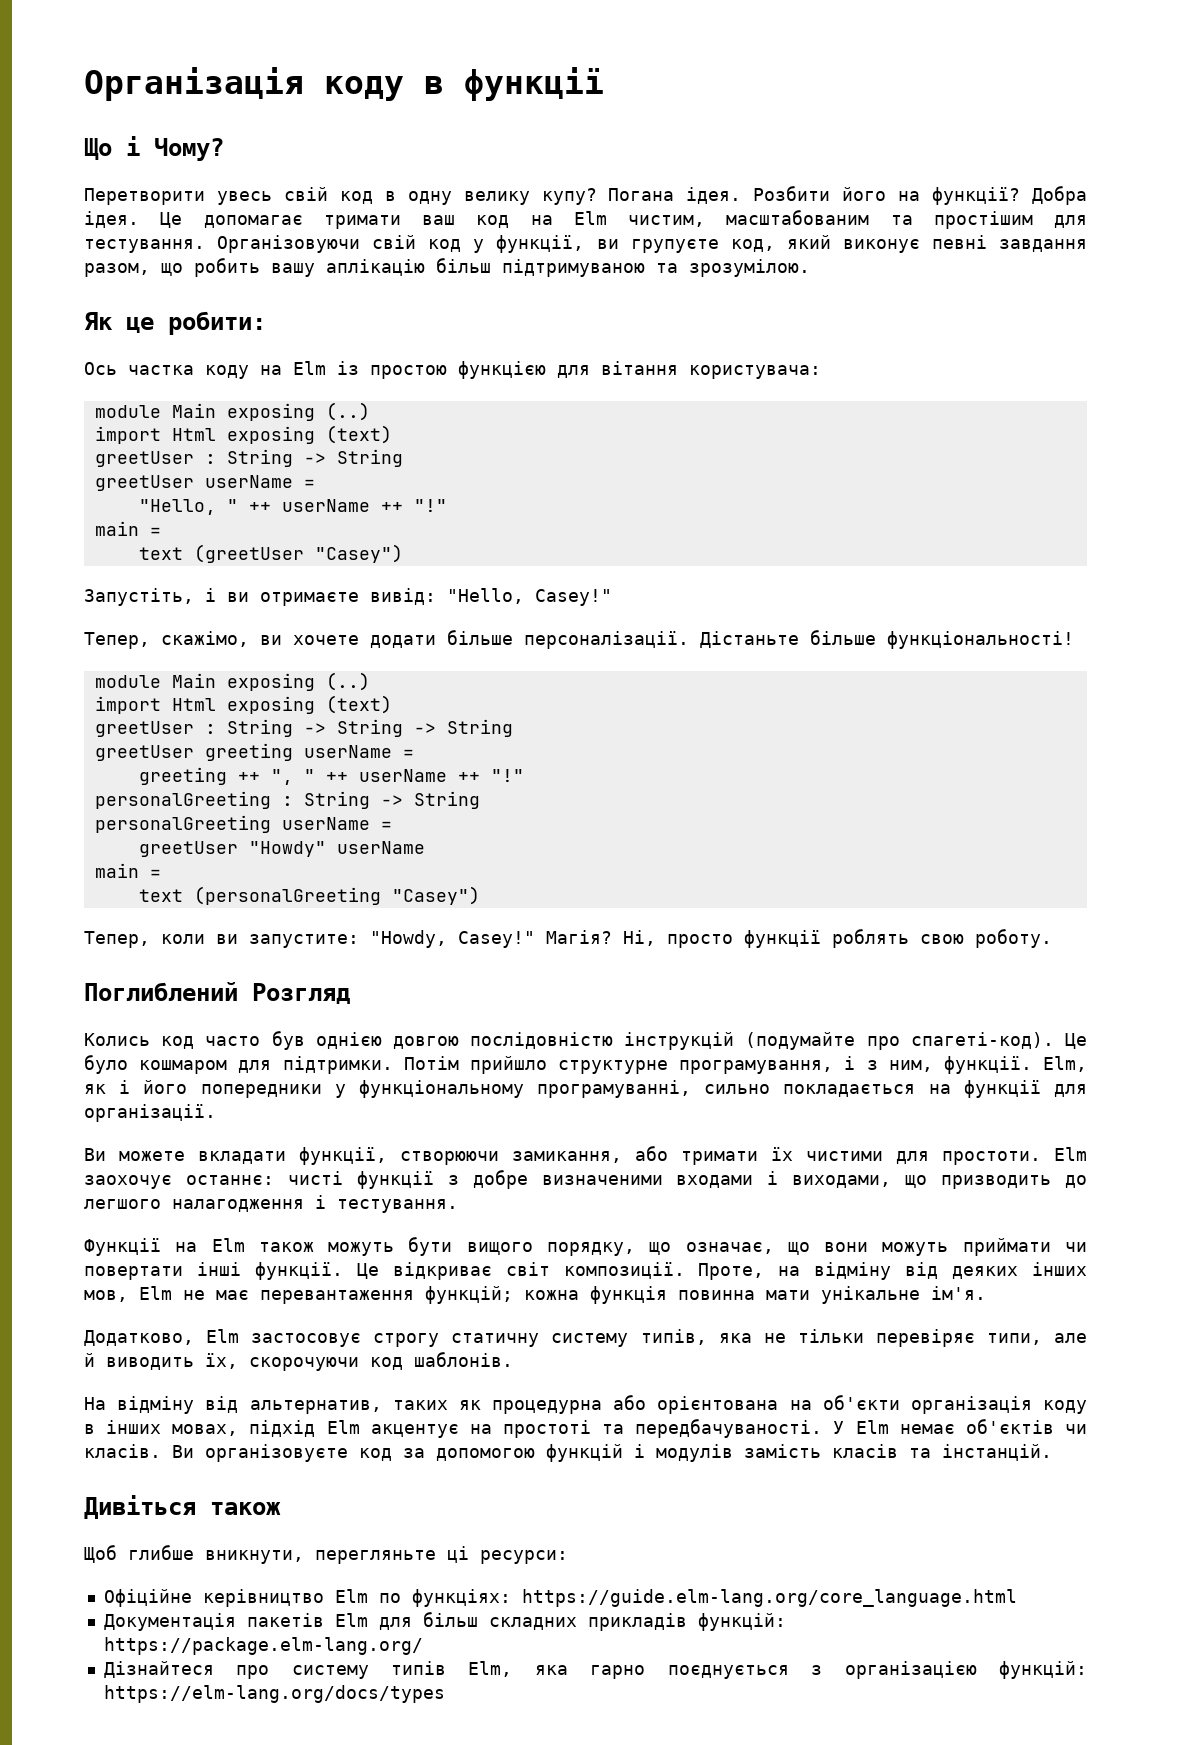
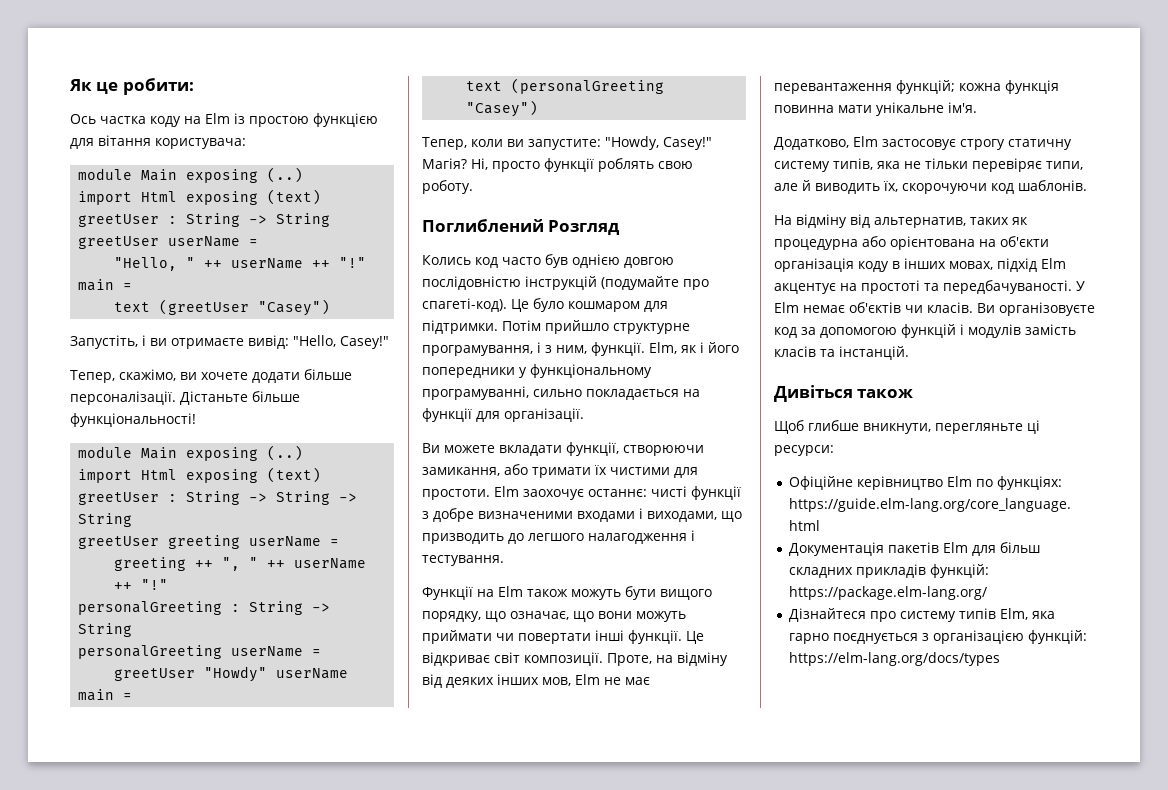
- Організація коду в функції
- Що і Чому?
- Перетворити увесь свій код в одну велику купу? Погана ідея. Розбити його на функції? Добра ідея. Це допомагає тримати ваш код на Elm чистим, масштабованим та простішим для тестування. Організовуючи свій код у функції, ви групуєте код, який виконує певні завдання разом, що робить вашу аплікацію більш підтримуваною та зрозумілою.

